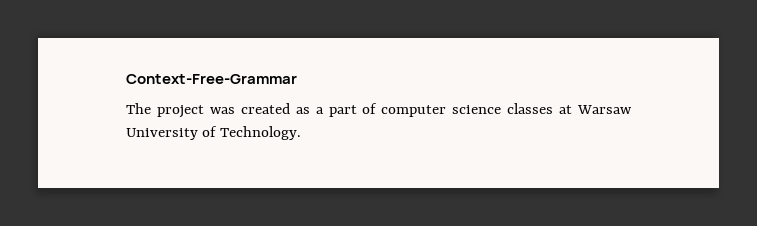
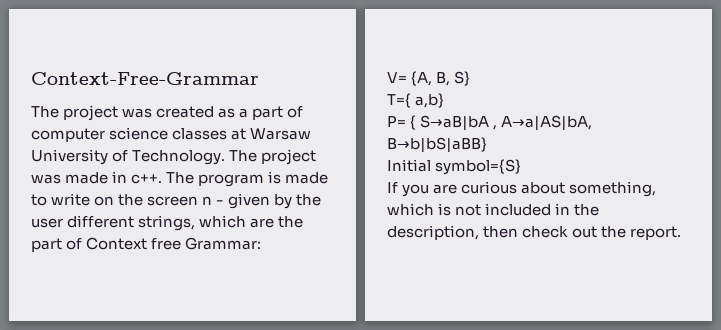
+ The project was made in c++. The program is made to write on the screen n - given by the user different strings, which are the part of Context free Grammar:
+ V= {A, B, S}
+ T={ a,b}
+ P= { S→aB|bA , A→a|AS|bA, B→b|bS|aBB}
+ Initial symbol={S}
+ If you are curious about something, which is not included in the description, then check out the report.

